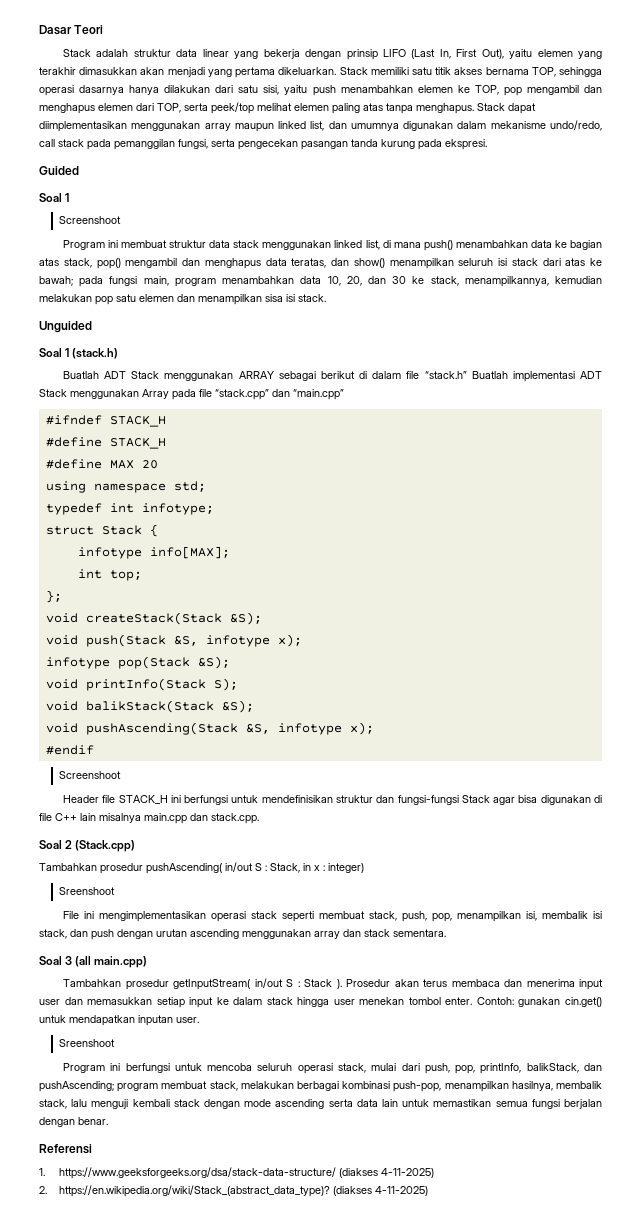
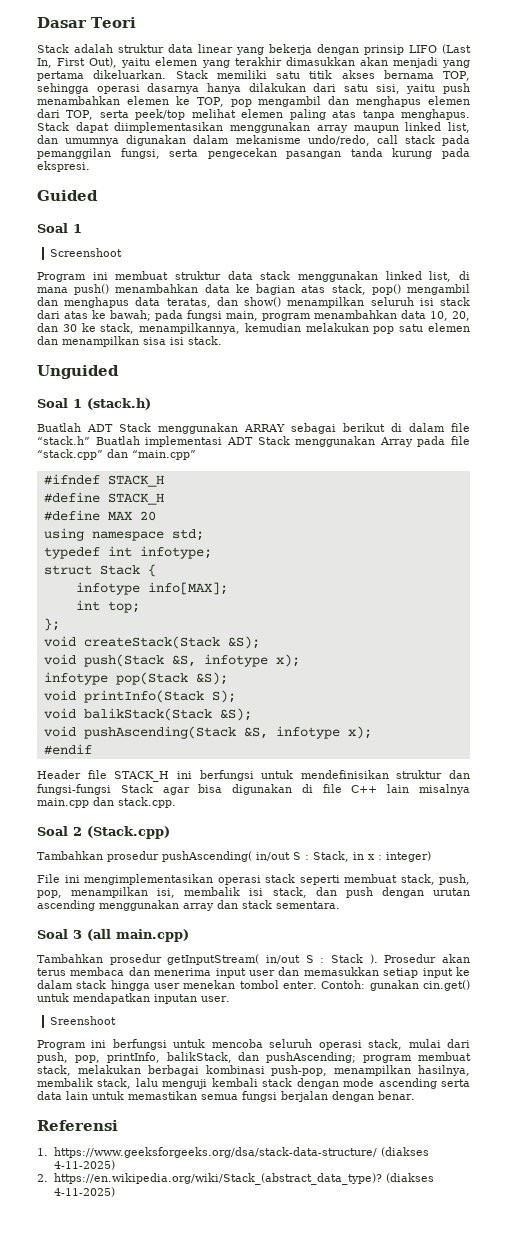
  #endif
- Screenshoot
  Tambahkan prosedur pushAscending( in/out S : Stack, in x : integer)
- Sreenshoot

